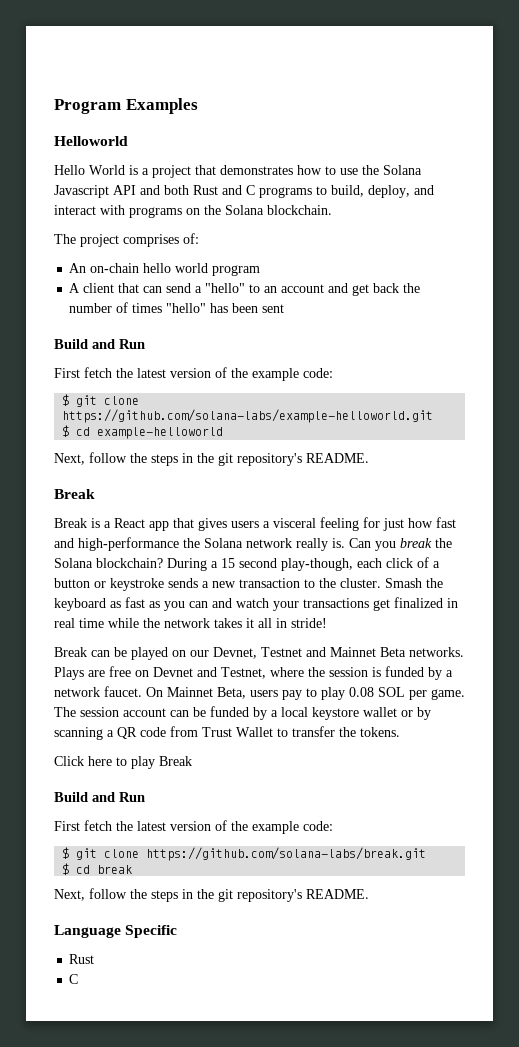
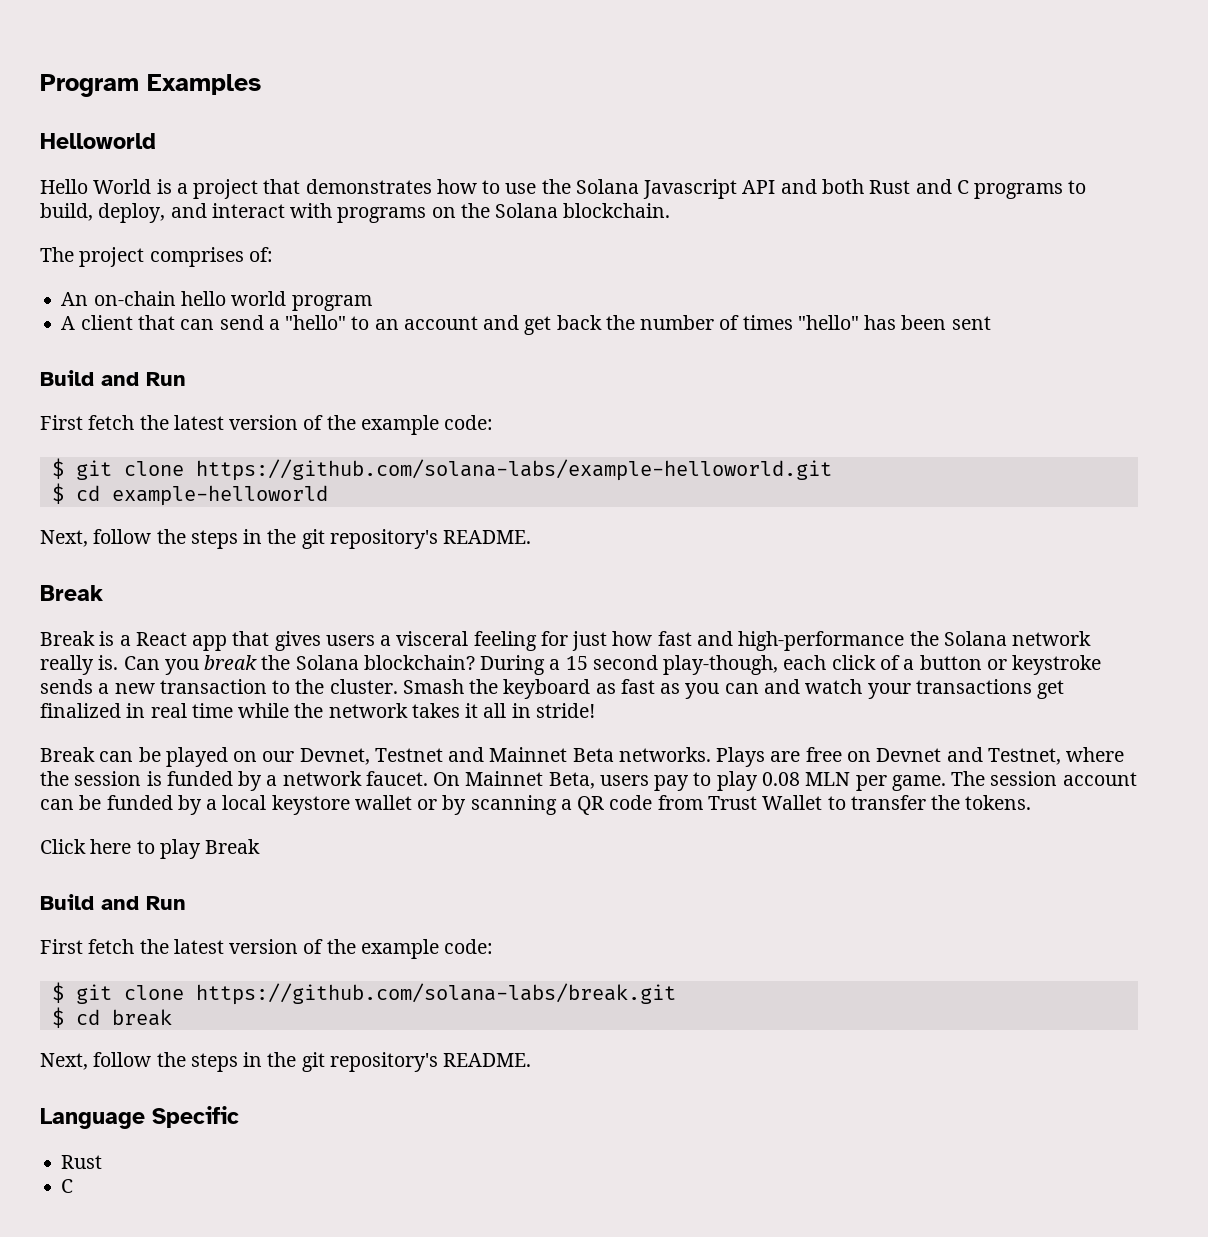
- On Mainnet Beta, users pay to play 0.08 SOL per game.
+ On Mainnet Beta, users pay to play 0.08 MLN per game.

